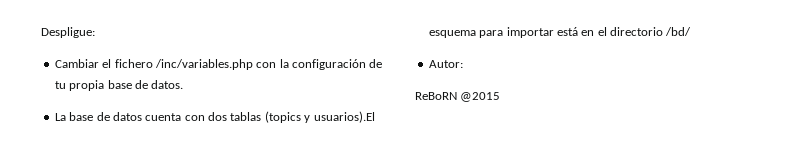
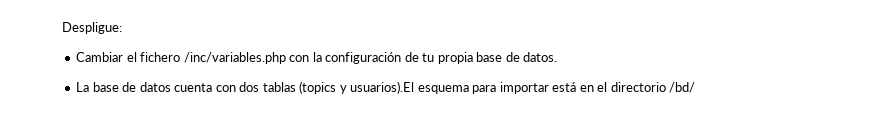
- Autor:
- ReBoRN @2015

